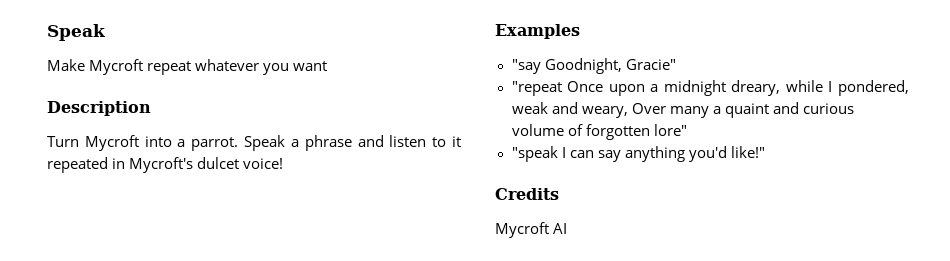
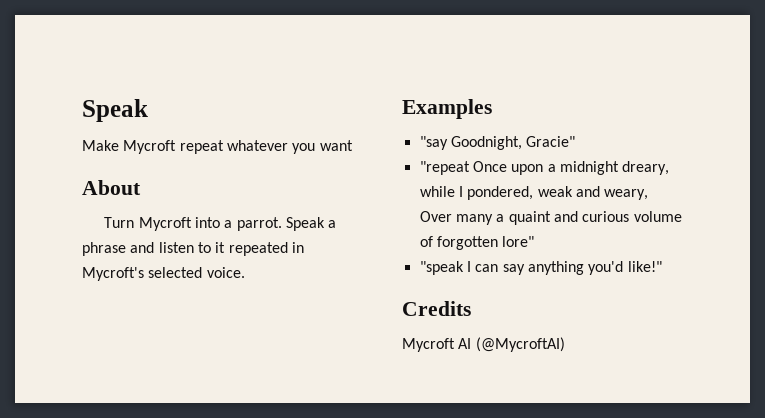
- Description
+ About
- Speak a phrase and listen to it repeated in Mycroft's dulcet voice!
+ Speak a phrase and listen to it repeated in Mycroft's selected voice.
- Mycroft AI
+ Mycroft AI (@MycroftAI)

